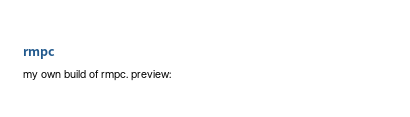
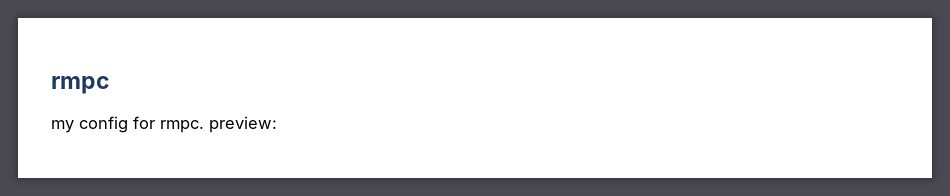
- my own build of rmpc. preview:
+ my config for rmpc. preview:

